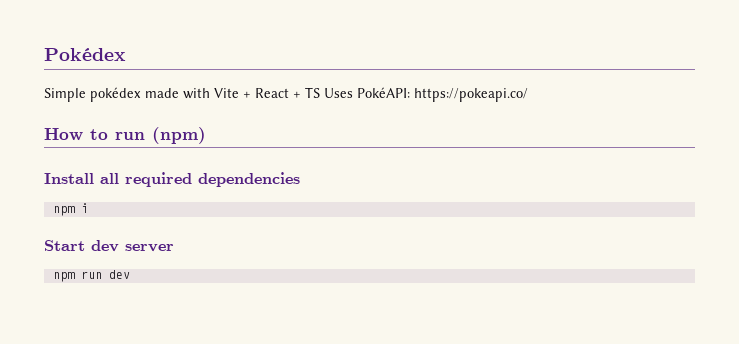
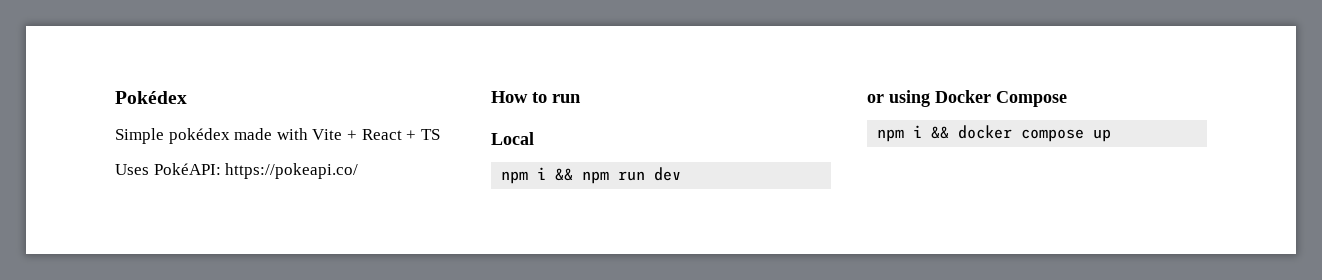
- Simple pokédex made with Vite + React + TS Uses PokéAPI: https://pokeapi.co/
+ Simple pokédex made with Vite + React + TS
+ Uses PokéAPI: https://pokeapi.co/
- How to run (npm)
- Install all required dependencies
- npm i
- Start dev server
- npm run dev
+ How to run
+ Local
+ npm i && npm run dev
+ or using Docker Compose
+ npm i && docker compose up

